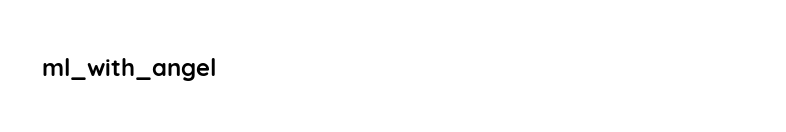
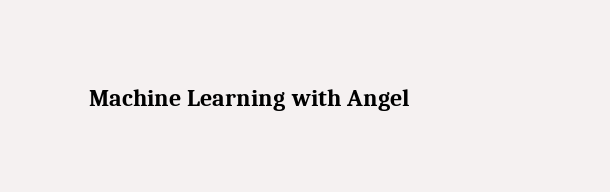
- ml_with_angel
+ Machine Learning with Angel

